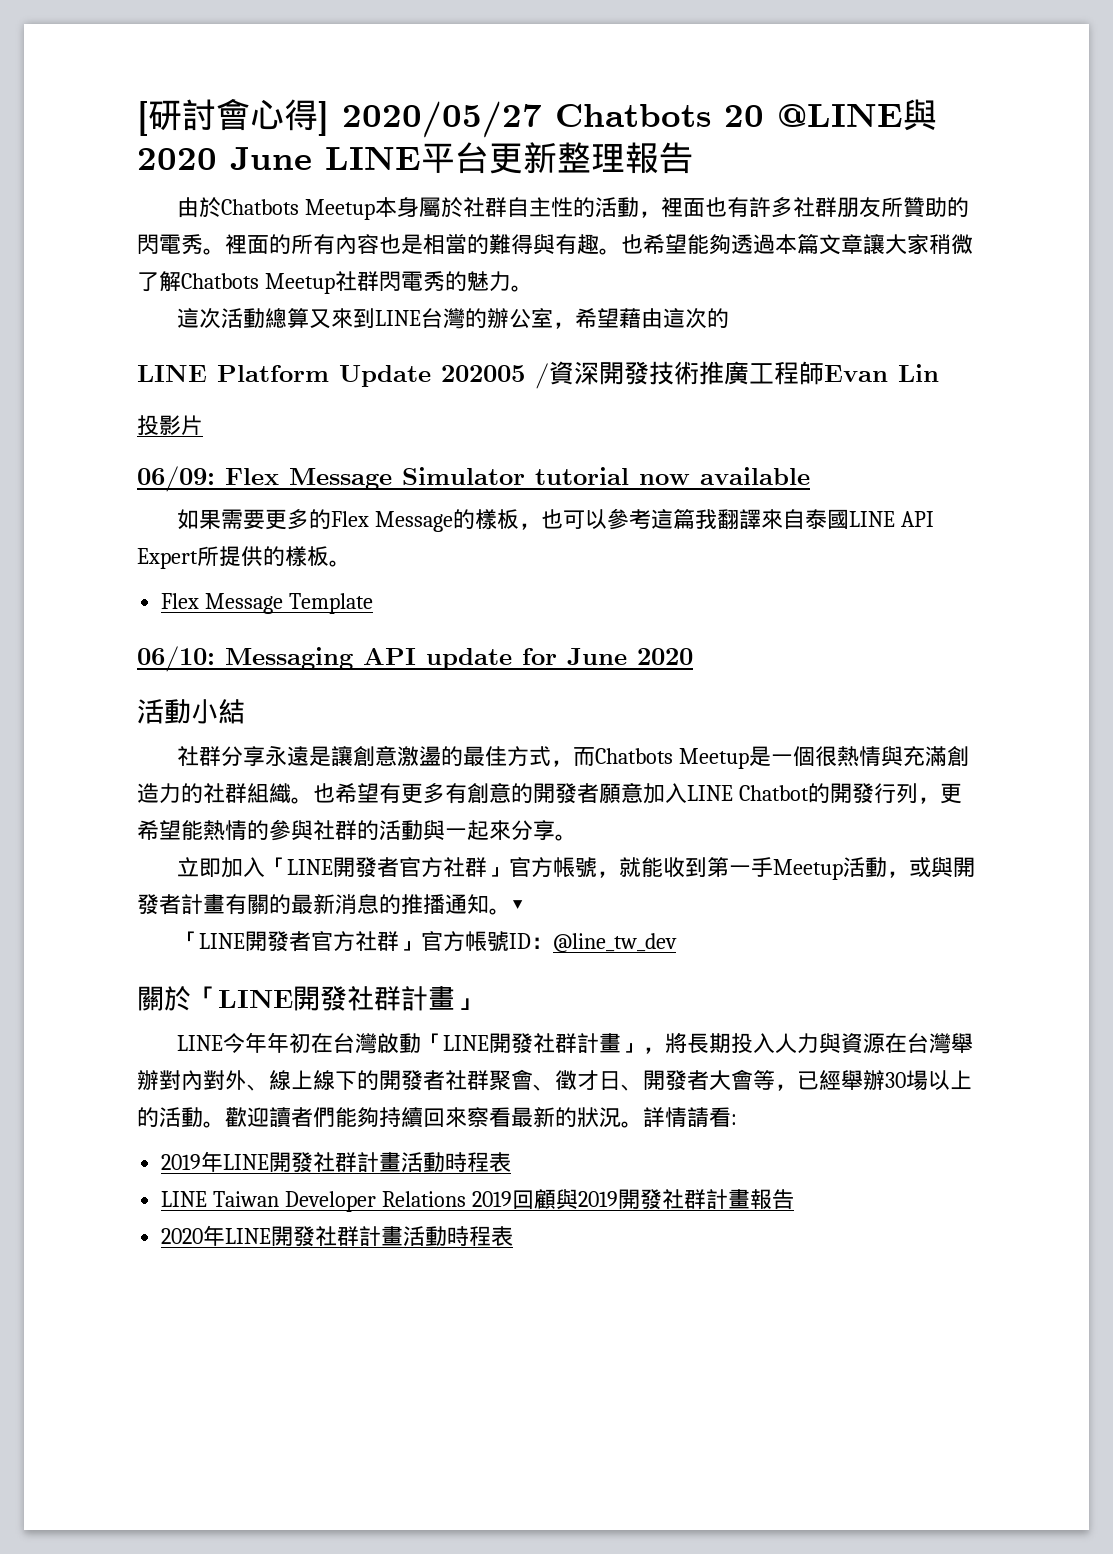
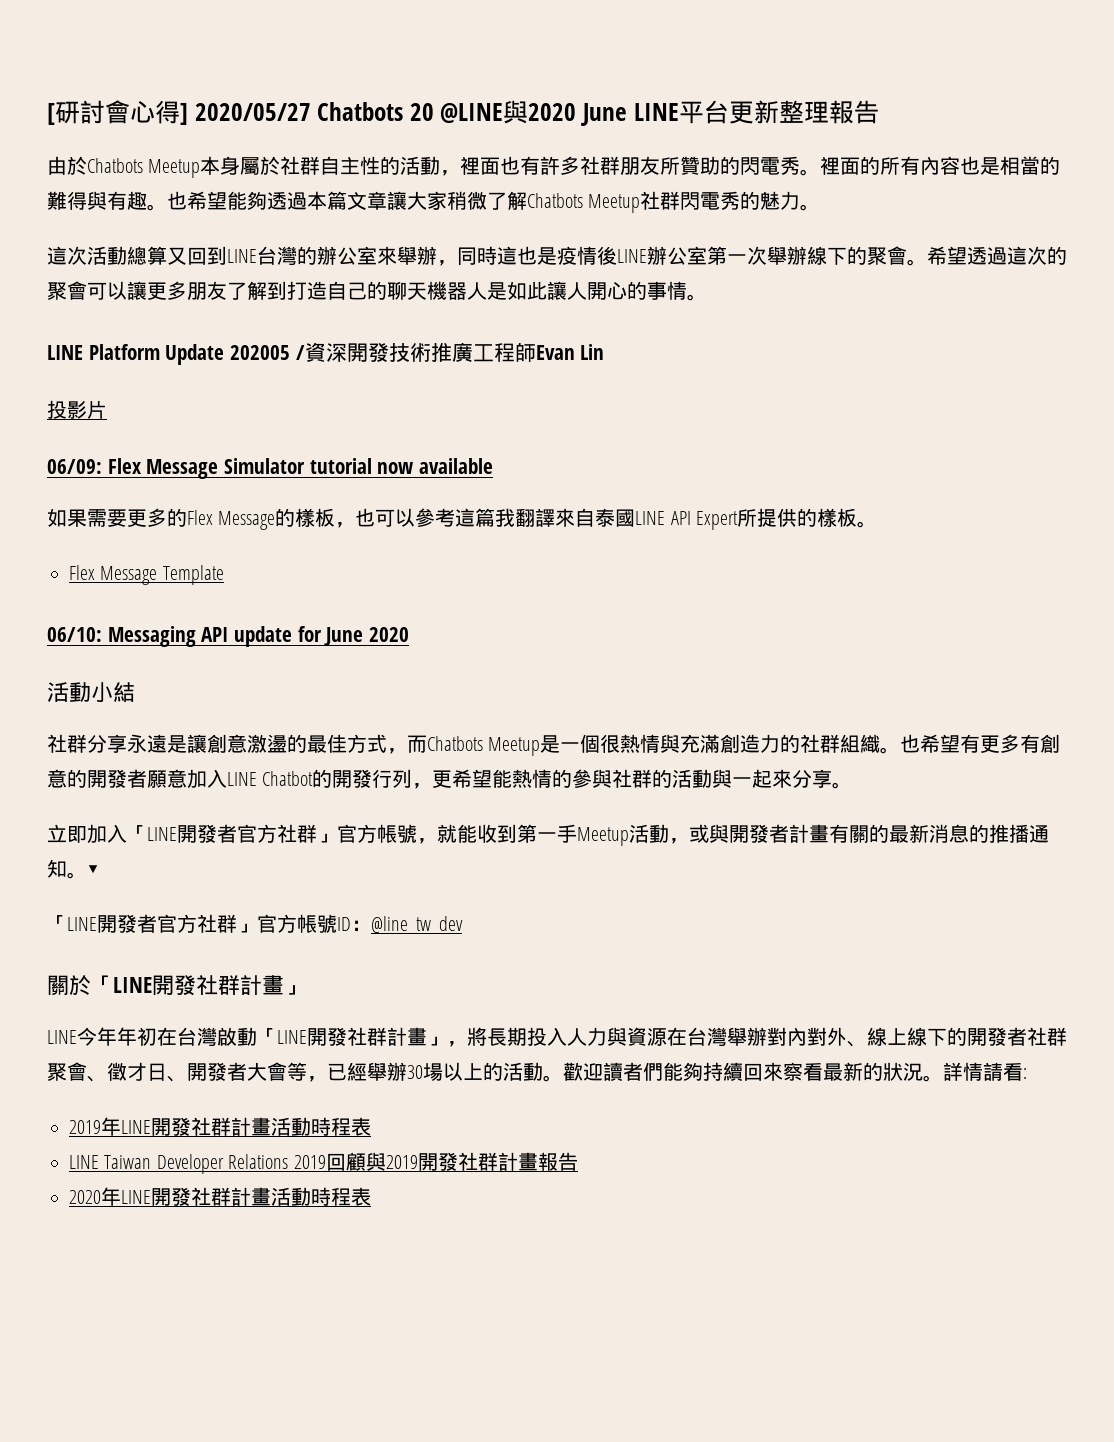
- 這次活動總算又來到LINE台灣的辦公室，希望藉由這次的
+ 這次活動總算又回到LINE台灣的辦公室來舉辦，同時這也是疫情後LINE辦公室第一次舉辦線下的聚會。希望透過這次的聚會可以讓更多朋友了解到打造自己的聊天機器人是如此讓人開心的事情。

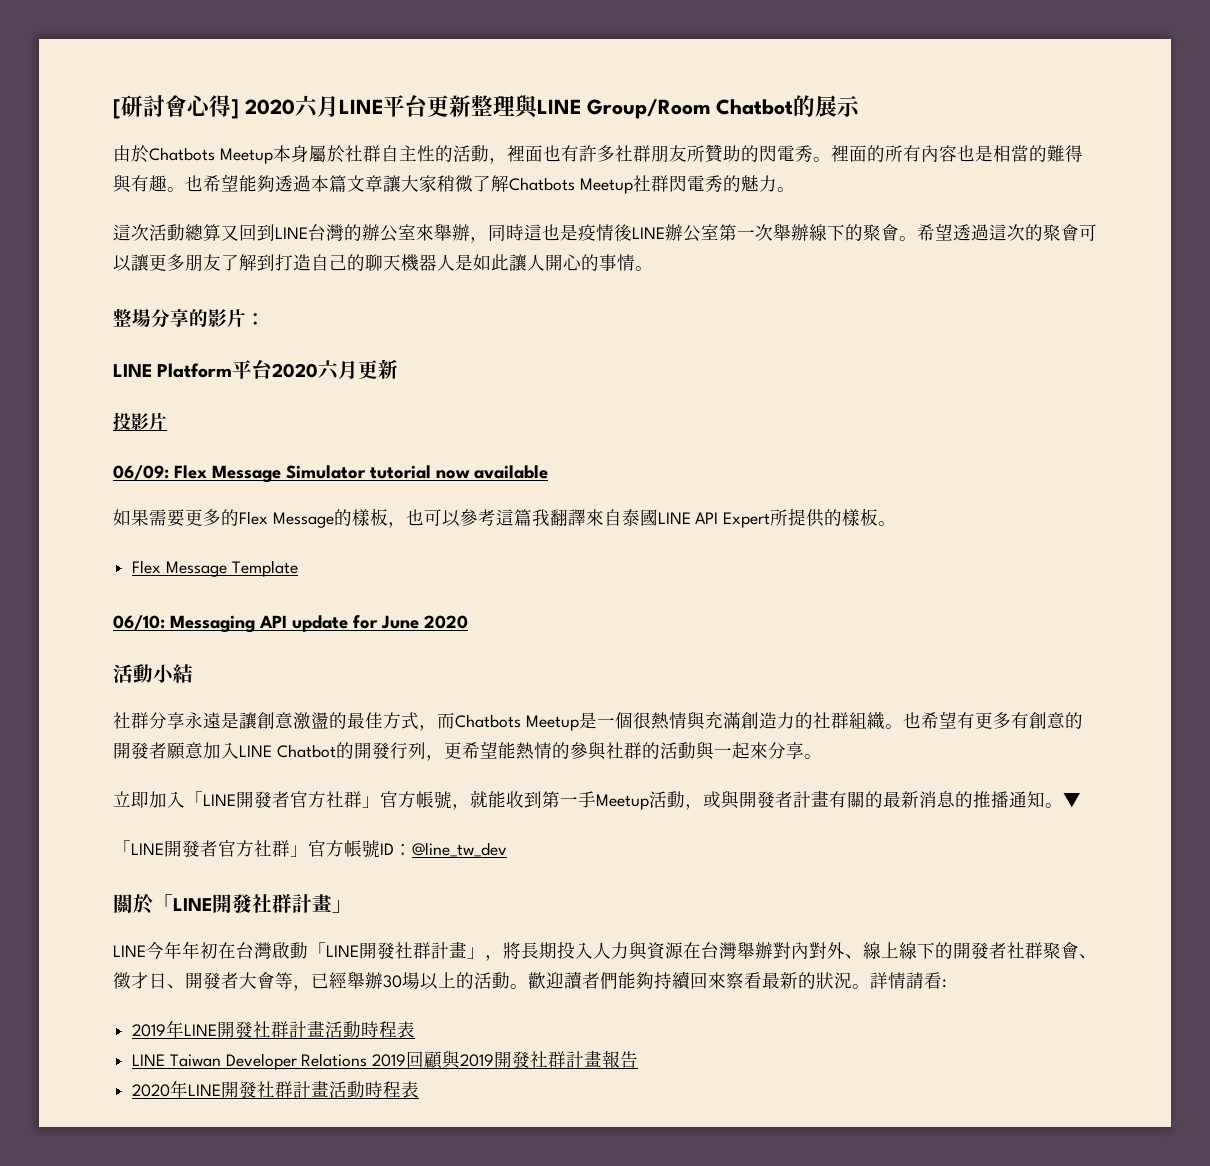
- [研討會心得] 2020/05/27 Chatbots 20 @LINE與2020 June LINE平台更新整理報告
+ [研討會心得] 2020六月LINE平台更新整理與LINE Group/Room Chatbot的展示
- LINE Platform Update 202005 /資深開發技術推廣工程師Evan Lin
+ 整場分享的影片：
+ LINE Platform平台2020六月更新

